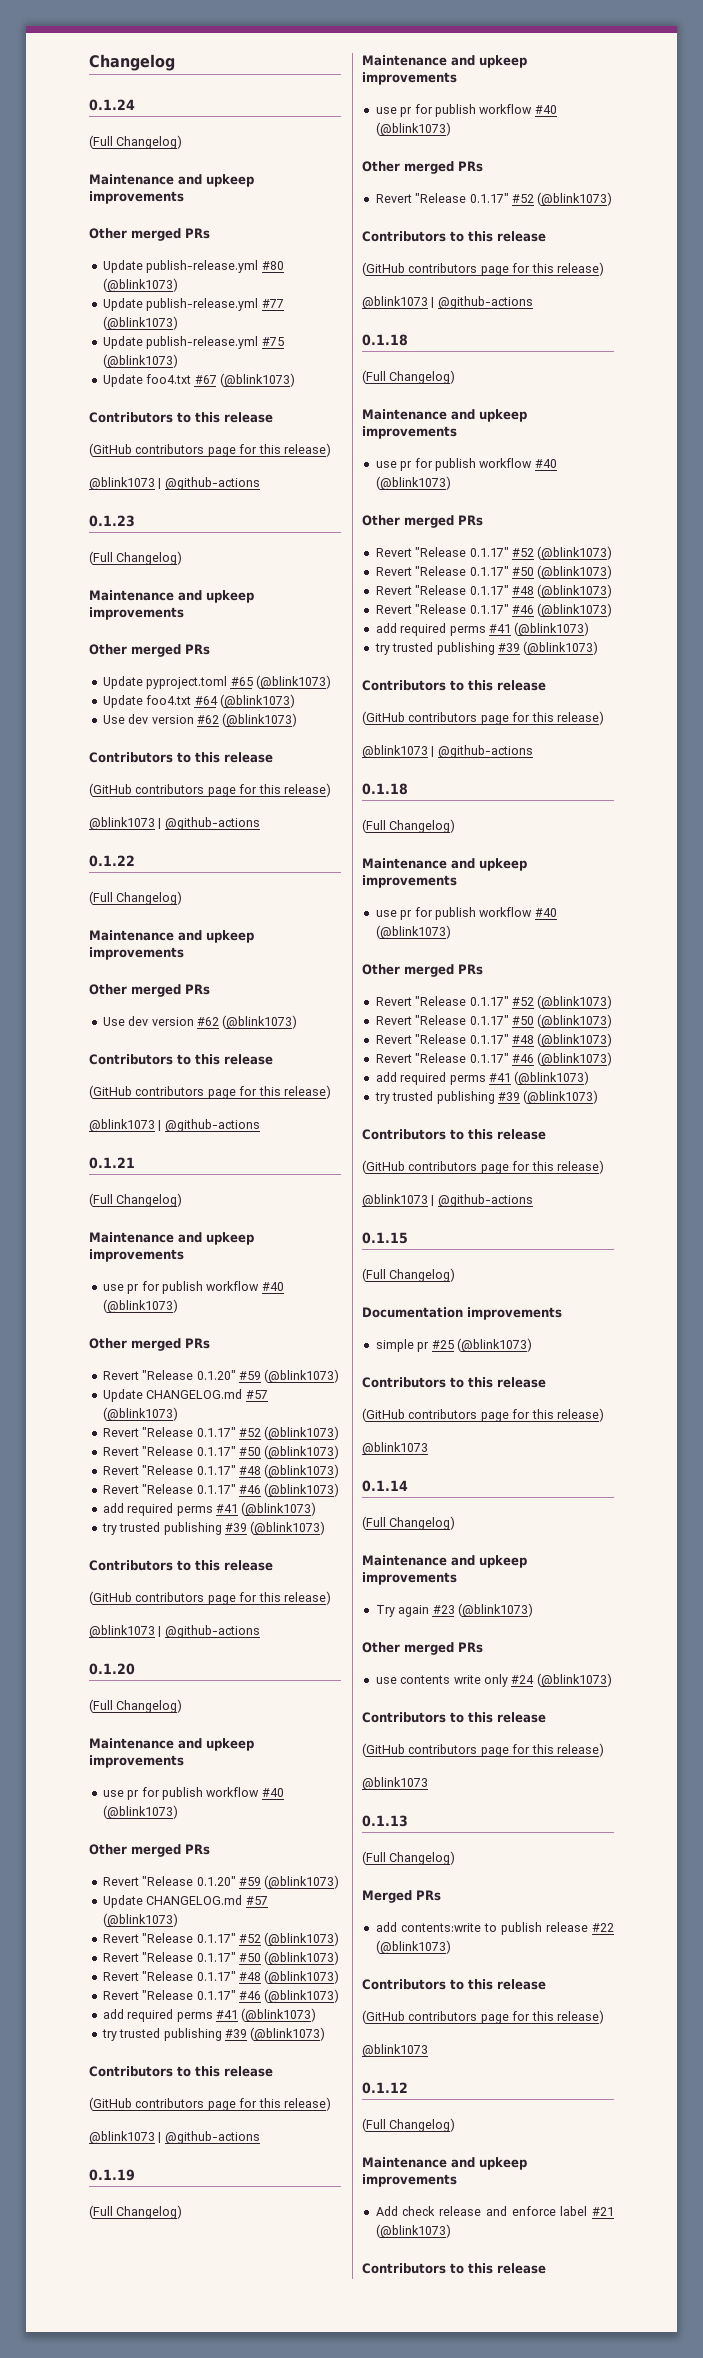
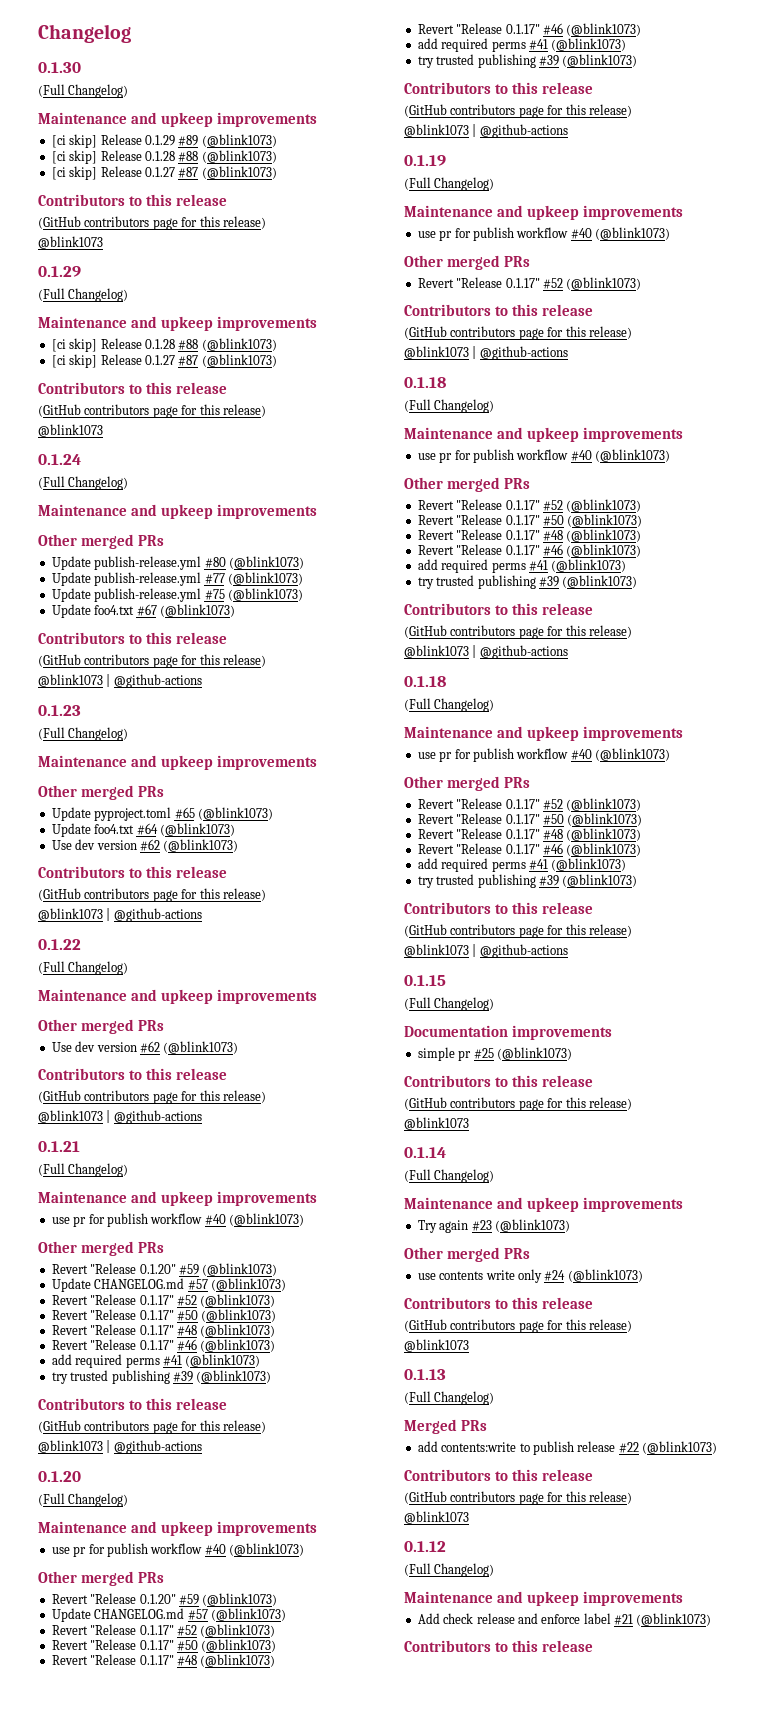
+ 0.1.30
+ (Full Changelog)
+ Maintenance and upkeep improvements
+ [ci skip] Release 0.1.29 #89 (@blink1073)
+ [ci skip] Release 0.1.28 #88 (@blink1073)
+ [ci skip] Release 0.1.27 #87 (@blink1073)
+ Contributors to this release
+ (GitHub contributors page for this release)
+ @blink1073
+ 0.1.29
+ (Full Changelog)
+ Maintenance and upkeep improvements
+ [ci skip] Release 0.1.28 #88 (@blink1073)
+ [ci skip] Release 0.1.27 #87 (@blink1073)
+ Contributors to this release
+ (GitHub contributors page for this release)
+ @blink1073

